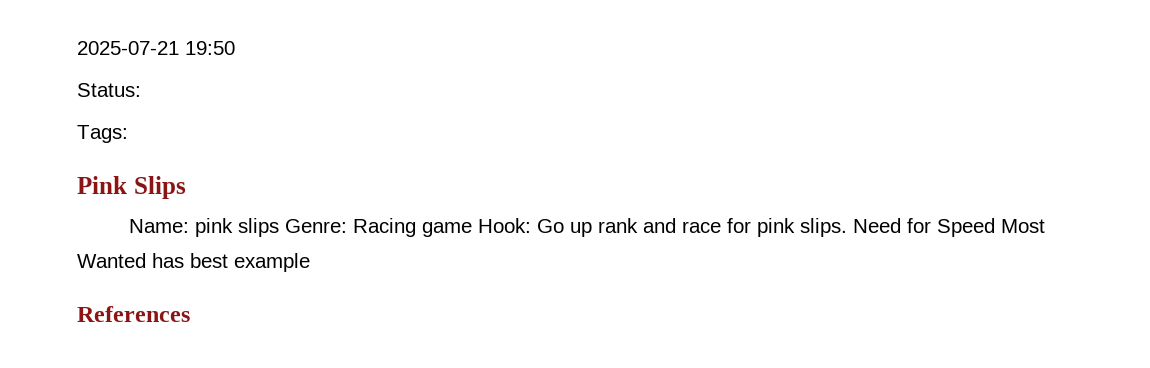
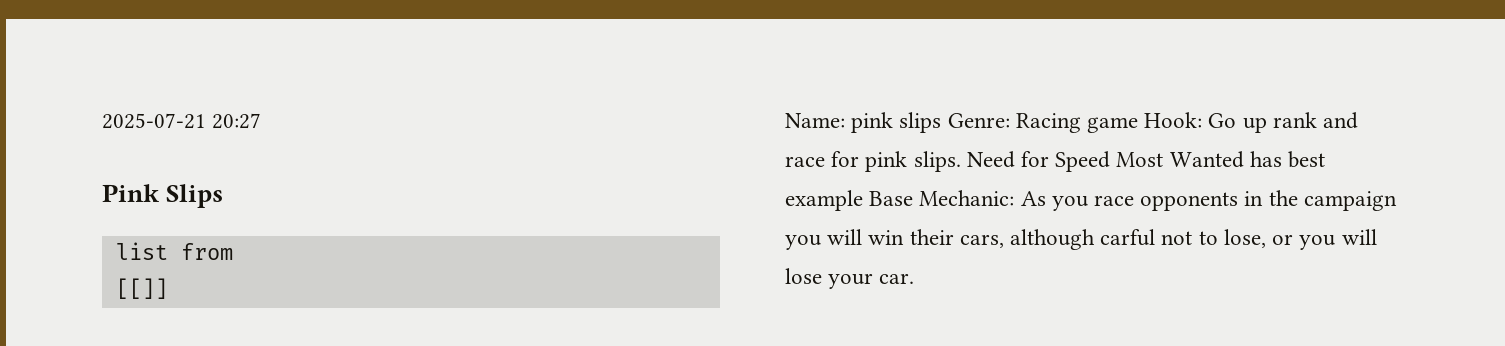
- 2025-07-21 19:50
- Status:
- Tags:
+ 2025-07-21 20:27
+ list from
+ [[]]
- Need for Speed Most Wanted has best example
- References
+ Need for Speed Most Wanted has best example Base Mechanic: As you race opponents in the campaign you will win their cars, although carful not to lose, or you will lose your car.

